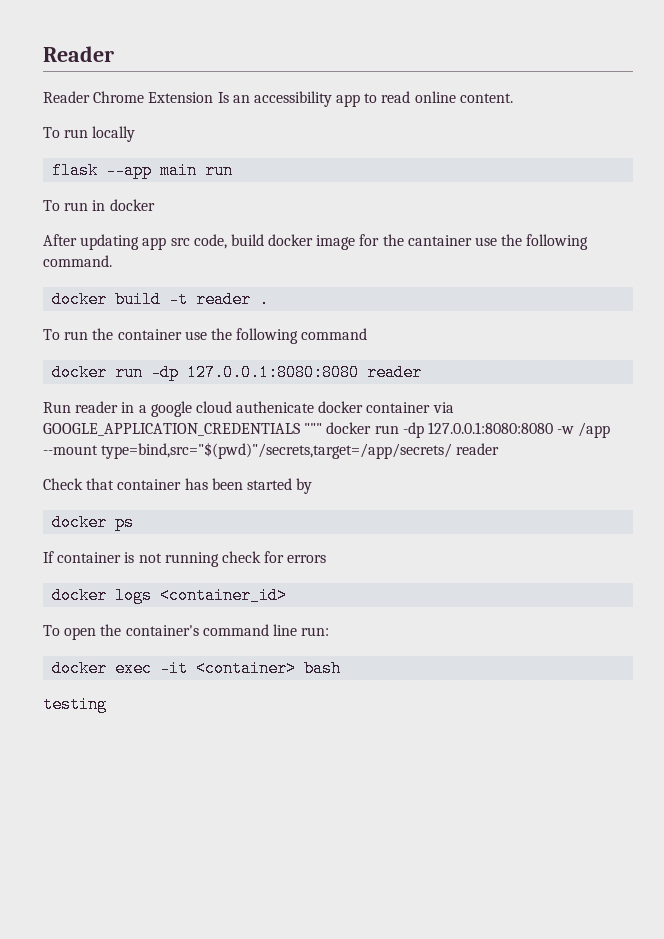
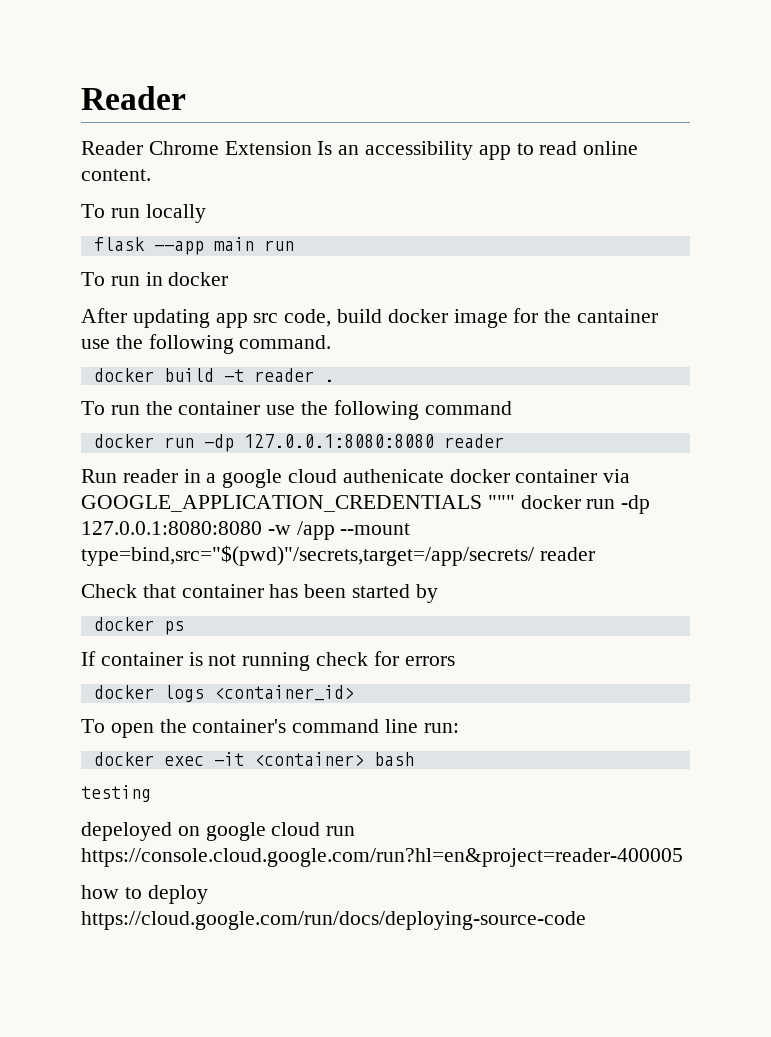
+ depeloyed on google cloud run https://console.cloud.google.com/run?hl=en&project=reader-400005
+ how to deploy https://cloud.google.com/run/docs/deploying-source-code

